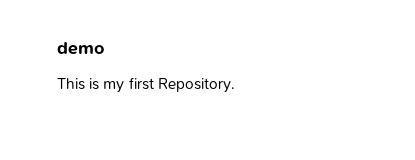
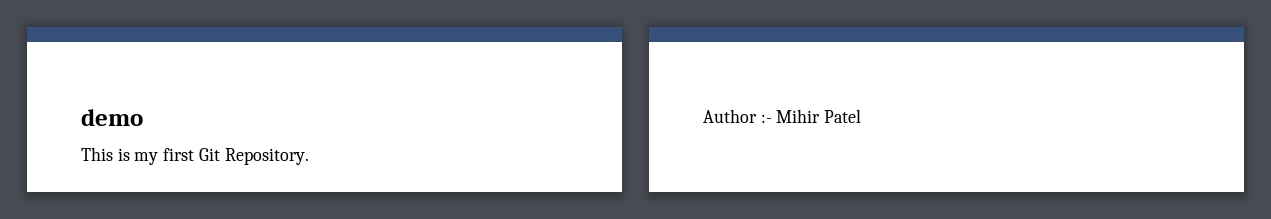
- This is my first Repository.
+ This is my first Git Repository.
+ Author :- Mihir Patel

